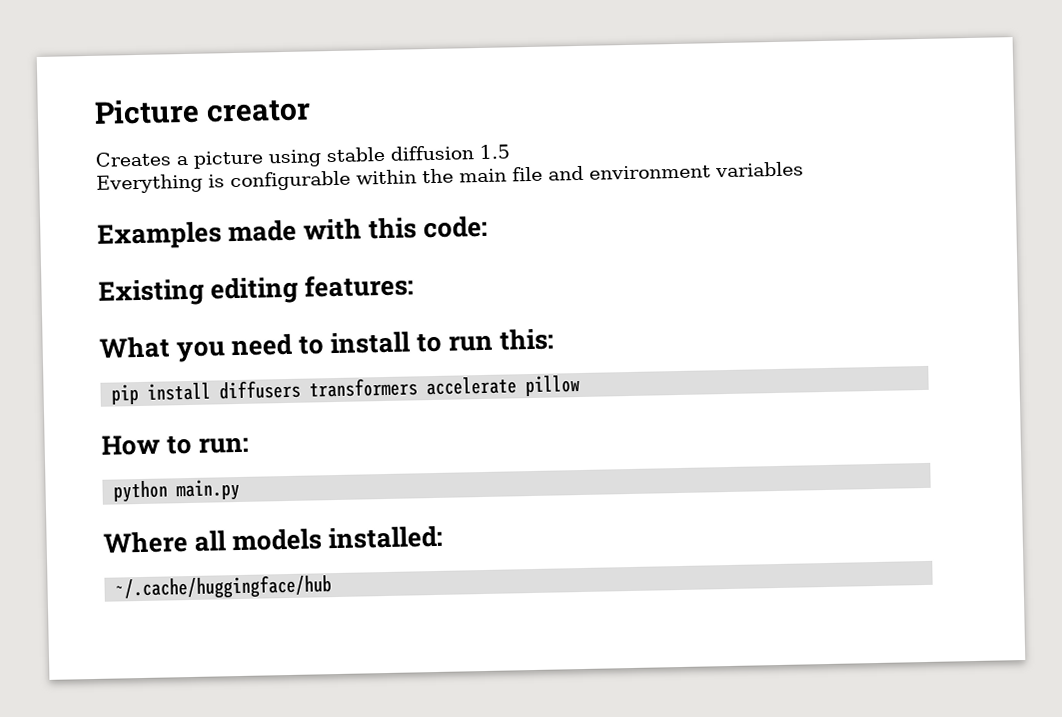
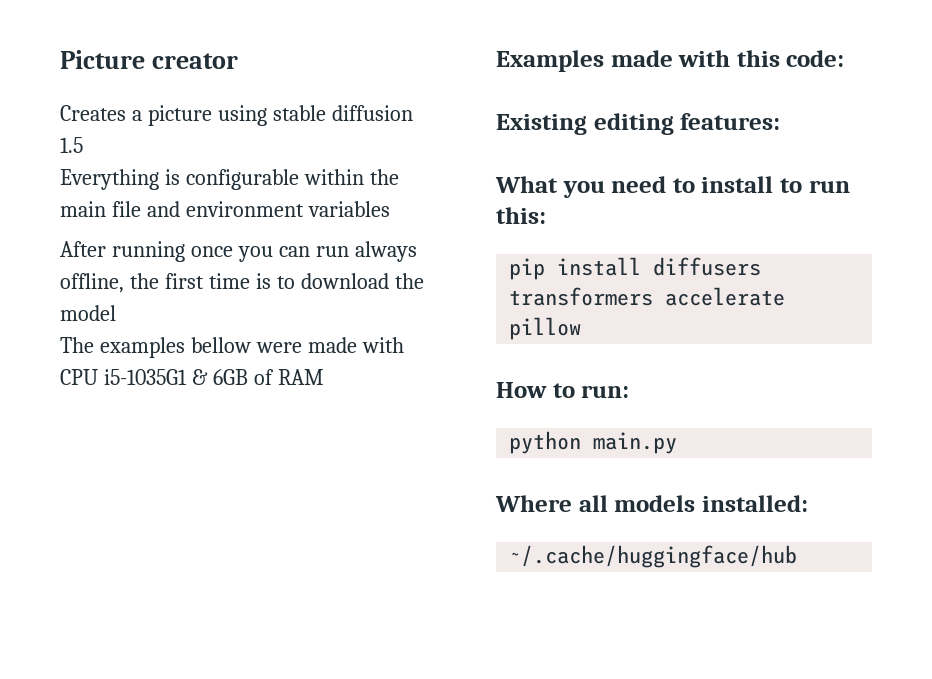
+ After running once you can run always offline, the first time is to download the model
+ The examples bellow were made with CPU i5-1035G1 & 6GB of RAM

